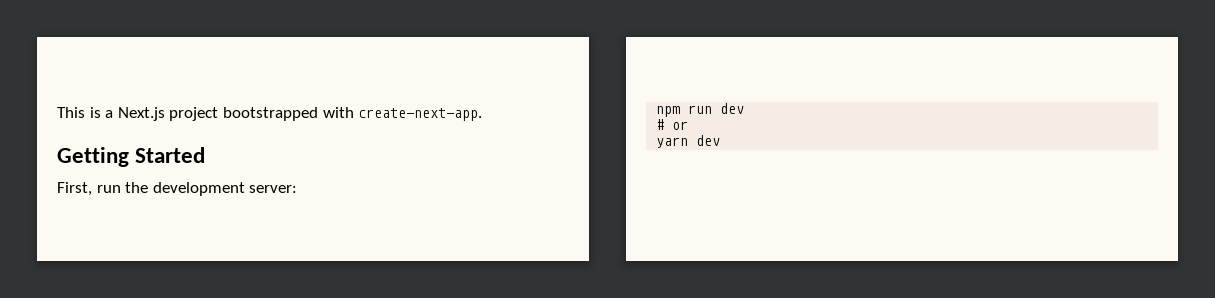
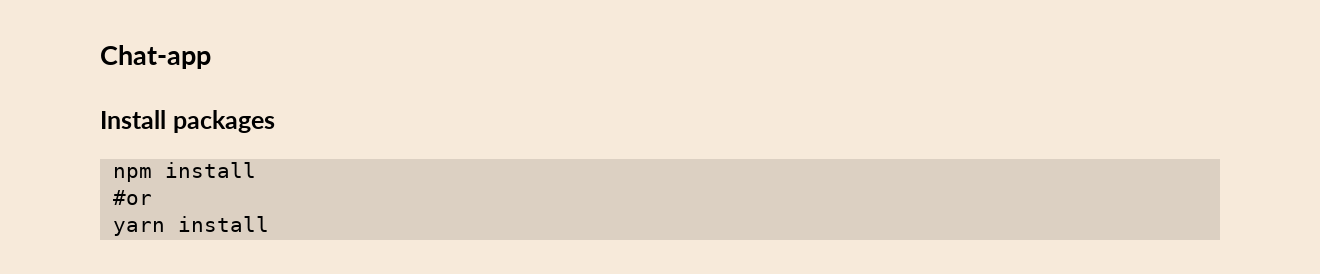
- This is a Next.js project bootstrapped with create-next-app.
- Getting Started
- First, run the development server:
- npm run dev
- # or
+ Chat-app
+ Install packages
+ npm install
+ #or
- yarn dev
+ yarn install

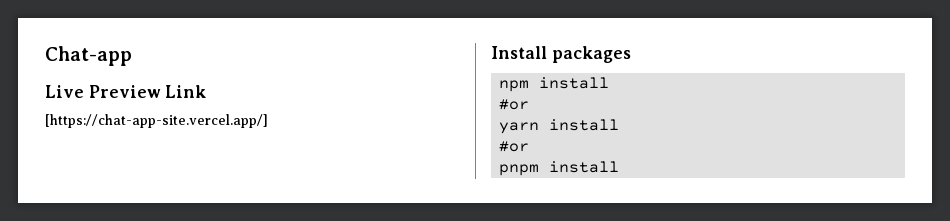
+ Live Preview Link
+ [https://chat-app-site.vercel.app/]
  yarn install
+ #or
+ pnpm install

